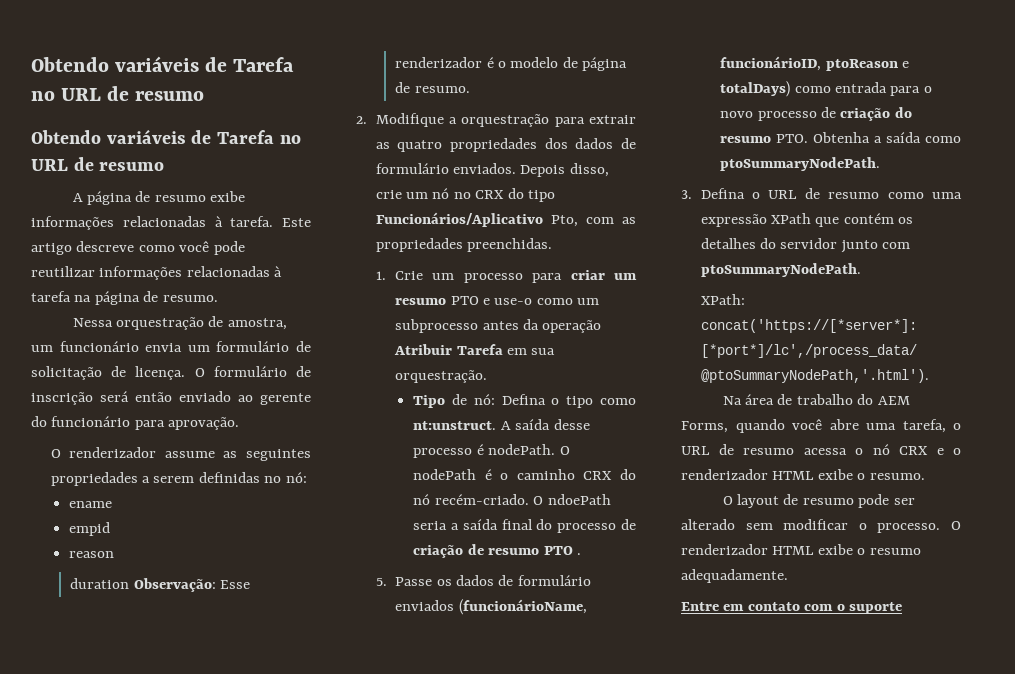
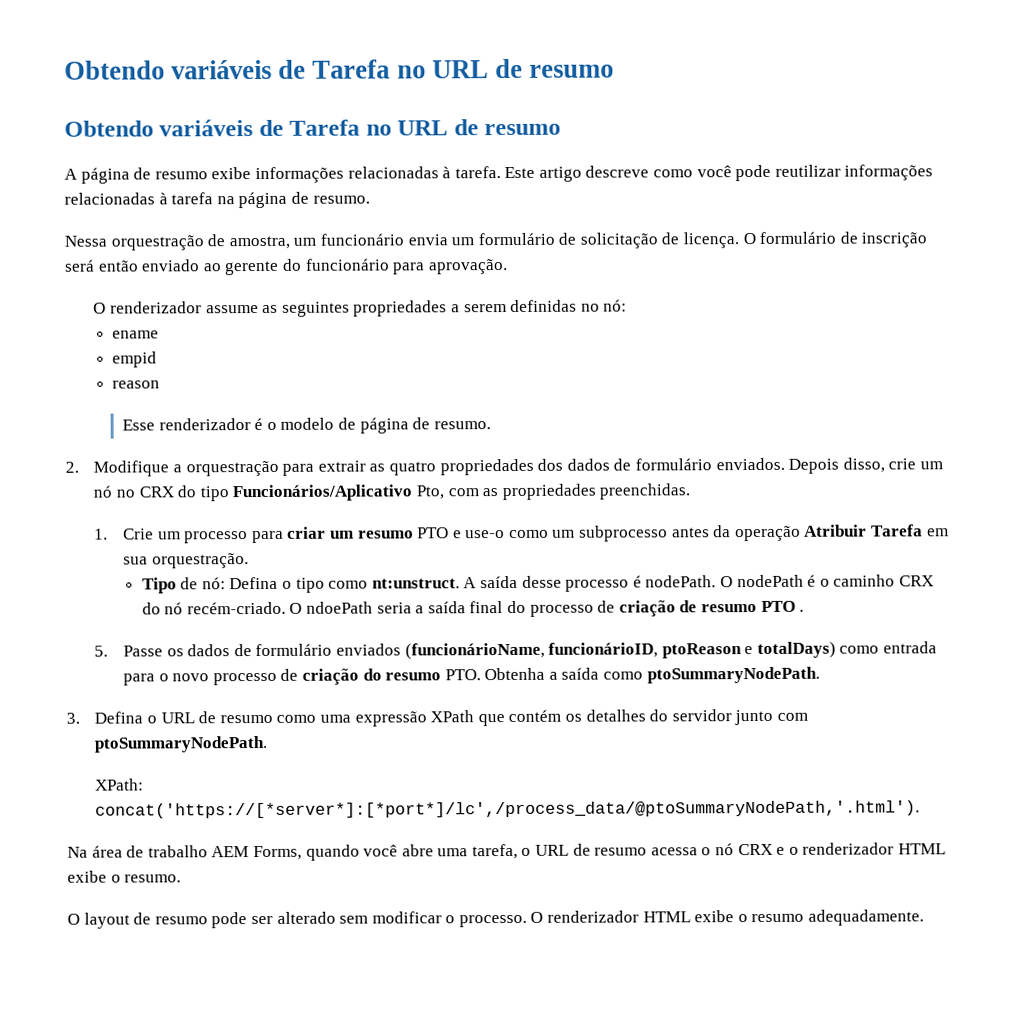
- duration Observação: Esse renderizador é o modelo de página de resumo.
+ Esse renderizador é o modelo de página de resumo.
- Na área de trabalho do AEM Forms, quando você abre uma tarefa, o URL de resumo acessa o nó CRX e o renderizador HTML exibe o resumo.
+ Na área de trabalho AEM Forms, quando você abre uma tarefa, o URL de resumo acessa o nó CRX e o renderizador HTML exibe o resumo.
- Entre em contato com o suporte

